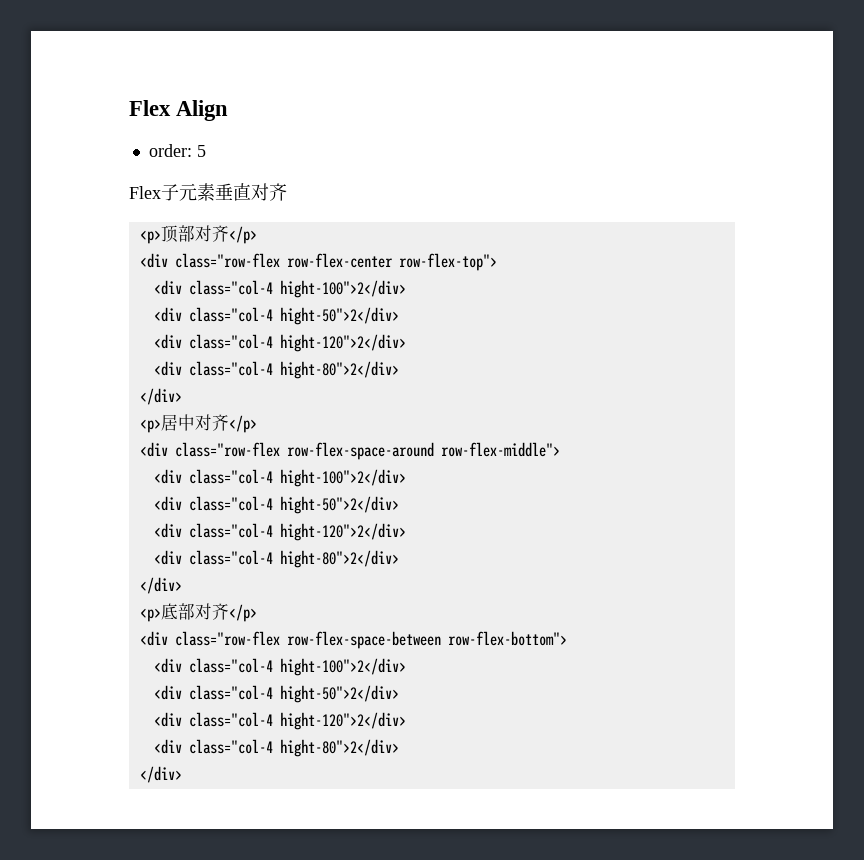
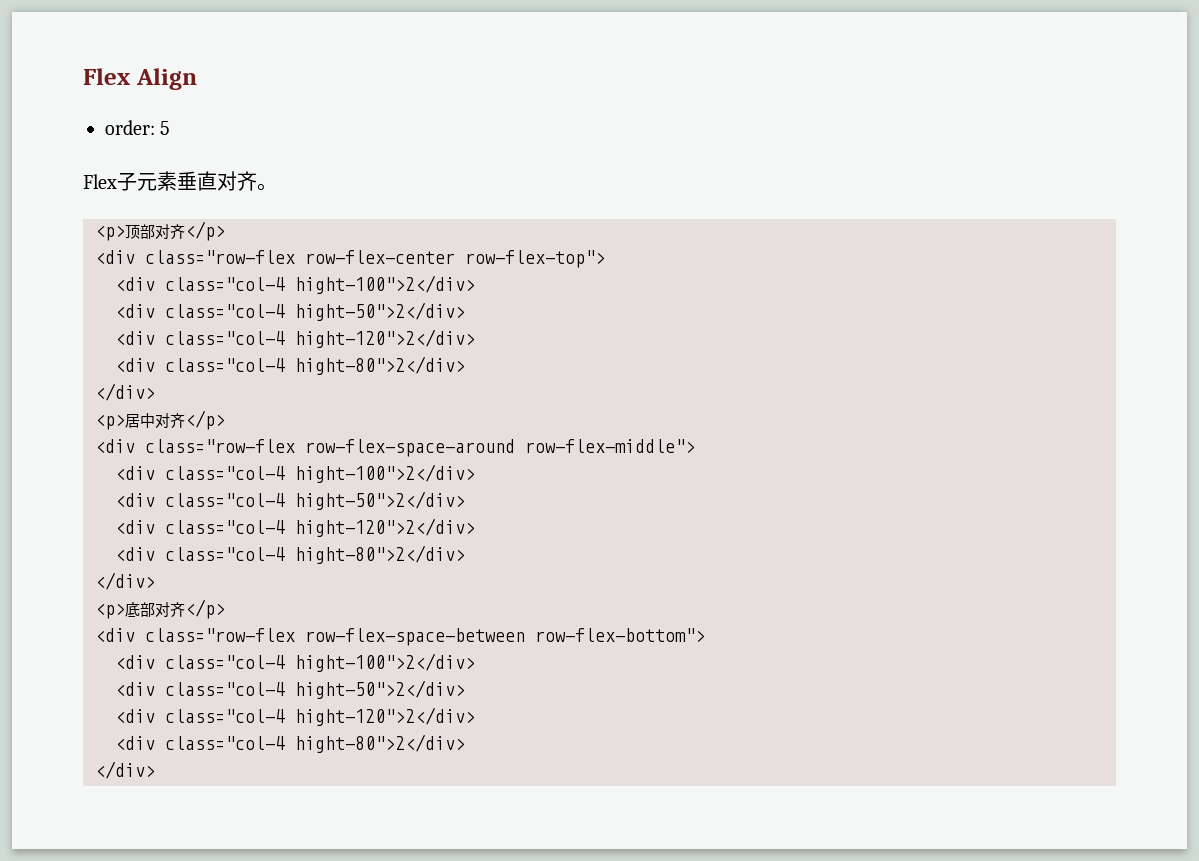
- Flex子元素垂直对齐
+ Flex子元素垂直对齐。

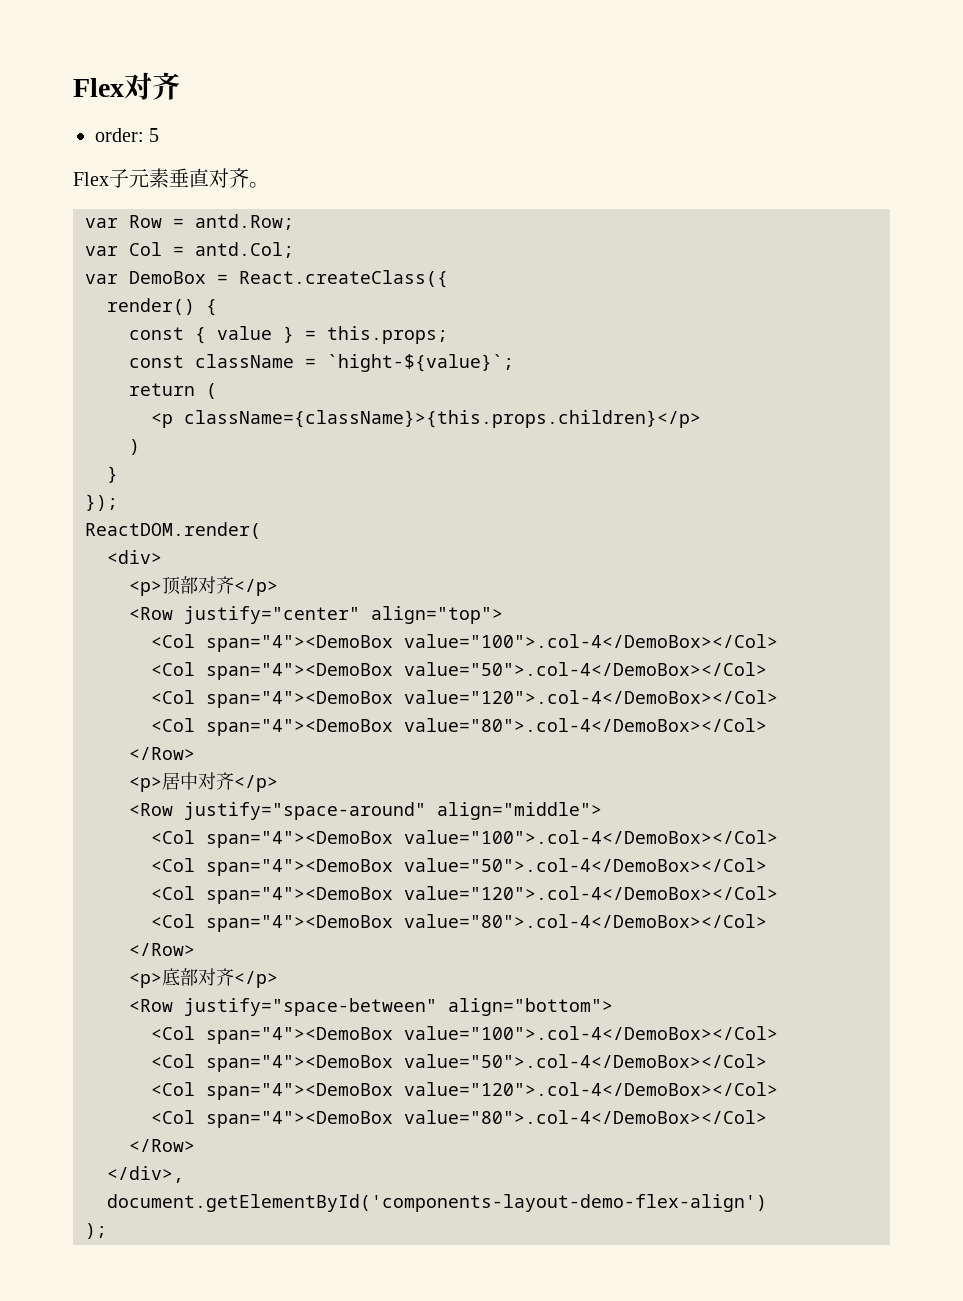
- Flex Align
+ Flex对齐
+ var Row = antd.Row;
+ var Col = antd.Col;
+ var DemoBox = React.createClass({
+ render() {
+ const { value } = this.props;
+ const className = `hight-${value}`;
+ return (
+ <p className={className}>{this.props.children}</p>
+ )
+ }
+ });
+ ReactDOM.render(
+ <div>
  <p>顶部对齐</p>
- <div class="row-flex row-flex-center row-flex-top">
- <div class="col-4 hight-100">2</div>
- <div class="col-4 hight-50">2</div>
- <div class="col-4 hight-120">2</div>
- <div class="col-4 hight-80">2</div>
- </div>
+ <Row justify="center" align="top">
+ <Col span="4"><DemoBox value="100">.col-4</DemoBox></Col>
+ <Col span="4"><DemoBox value="50">.col-4</DemoBox></Col>
+ <Col span="4"><DemoBox value="120">.col-4</DemoBox></Col>
+ <Col span="4"><DemoBox value="80">.col-4</DemoBox></Col>
+ </Row>
  <p>居中对齐</p>
- <div class="row-flex row-flex-space-around row-flex-middle">
- <div class="col-4 hight-100">2</div>
- <div class="col-4 hight-50">2</div>
- <div class="col-4 hight-120">2</div>
- <div class="col-4 hight-80">2</div>
- </div>
+ <Row justify="space-around" align="middle">
+ <Col span="4"><DemoBox value="100">.col-4</DemoBox></Col>
+ <Col span="4"><DemoBox value="50">.col-4</DemoBox></Col>
+ <Col span="4"><DemoBox value="120">.col-4</DemoBox></Col>
+ <Col span="4"><DemoBox value="80">.col-4</DemoBox></Col>
+ </Row>
  <p>底部对齐</p>
- <div class="row-flex row-flex-space-between row-flex-bottom">
- <div class="col-4 hight-100">2</div>
- <div class="col-4 hight-50">2</div>
- <div class="col-4 hight-120">2</div>
- <div class="col-4 hight-80">2</div>
- </div>
+ <Row justify="space-between" align="bottom">
+ <Col span="4"><DemoBox value="100">.col-4</DemoBox></Col>
+ <Col span="4"><DemoBox value="50">.col-4</DemoBox></Col>
+ <Col span="4"><DemoBox value="120">.col-4</DemoBox></Col>
+ <Col span="4"><DemoBox value="80">.col-4</DemoBox></Col>
+ </Row>
+ </div>,
+ document.getElementById('components-layout-demo-flex-align')
+ );

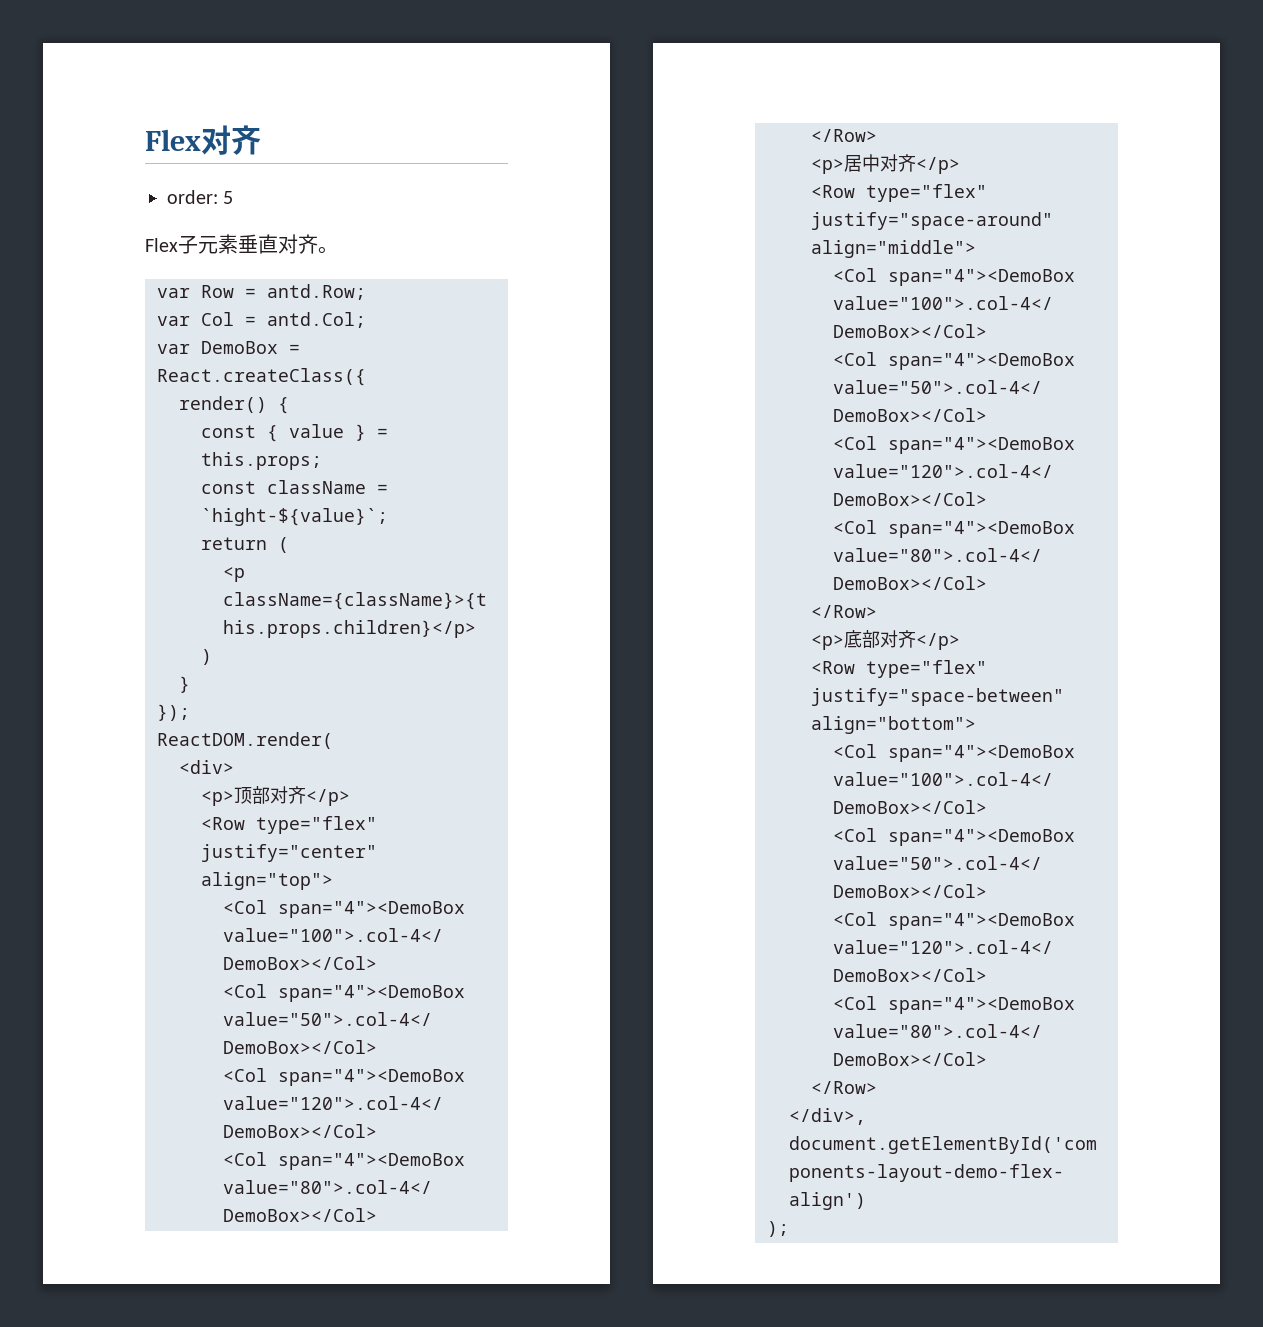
- <Row justify="center" align="top">
+ <Row type="flex" justify="center" align="top">
- <Row justify="space-around" align="middle">
+ <Row type="flex" justify="space-around" align="middle">
- <Row justify="space-between" align="bottom">
+ <Row type="flex" justify="space-between" align="bottom">

